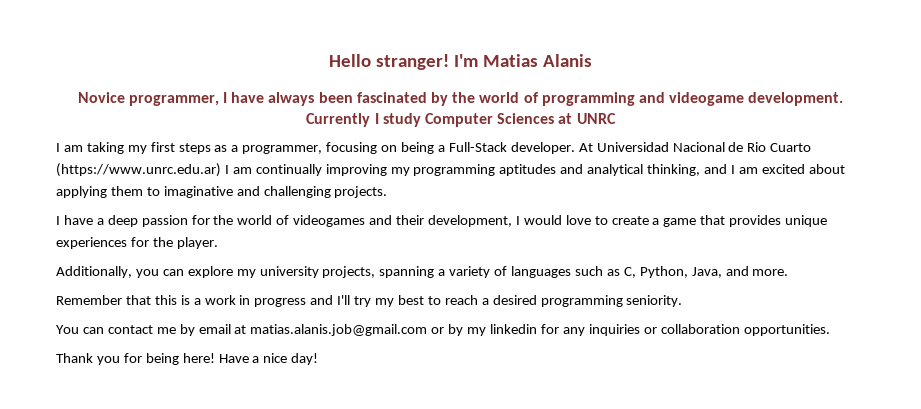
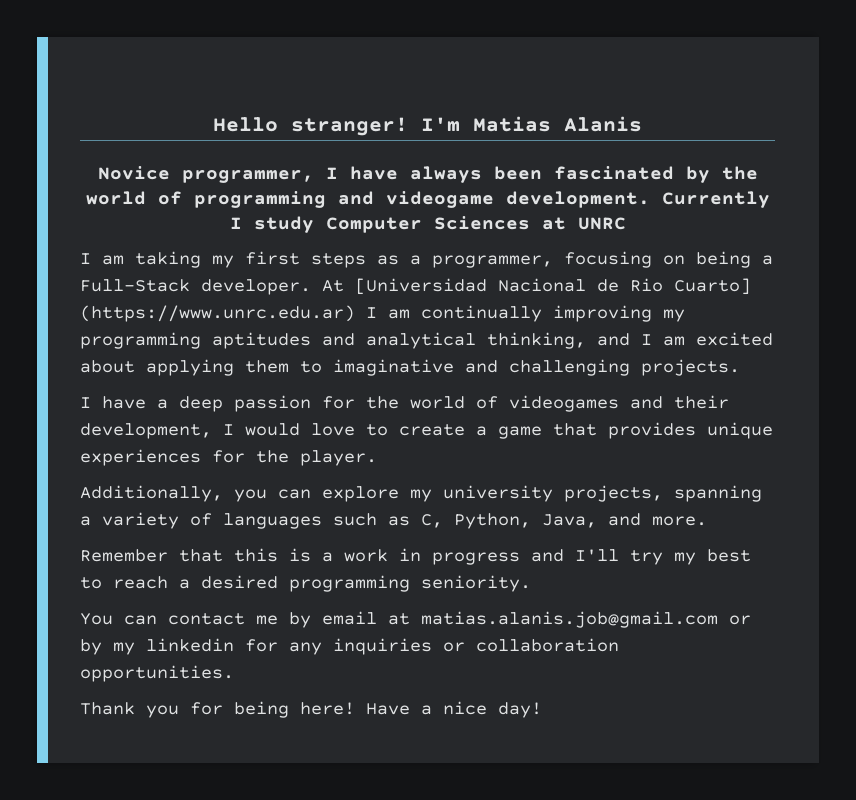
- At Universidad Nacional de Rio Cuarto (https://www.unrc.edu.ar) I am continually improving my programming aptitudes and analytical thinking, and I am excited about applying them to imaginative and challenging projects.
+ At [Universidad Nacional de Rio Cuarto] (https://www.unrc.edu.ar) I am continually improving my programming aptitudes and analytical thinking, and I am excited about applying them to imaginative and challenging projects.

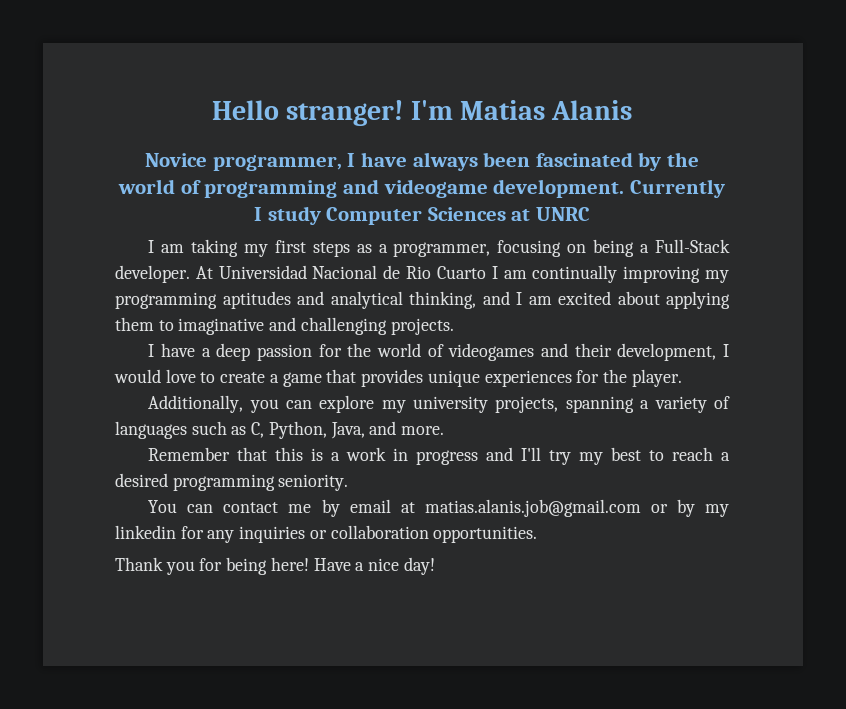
- At [Universidad Nacional de Rio Cuarto] (https://www.unrc.edu.ar) I am continually improving my programming aptitudes and analytical thinking, and I am excited about applying them to imaginative and challenging projects.
+ At Universidad Nacional de Rio Cuarto I am continually improving my programming aptitudes and analytical thinking, and I am excited about applying them to imaginative and challenging projects.

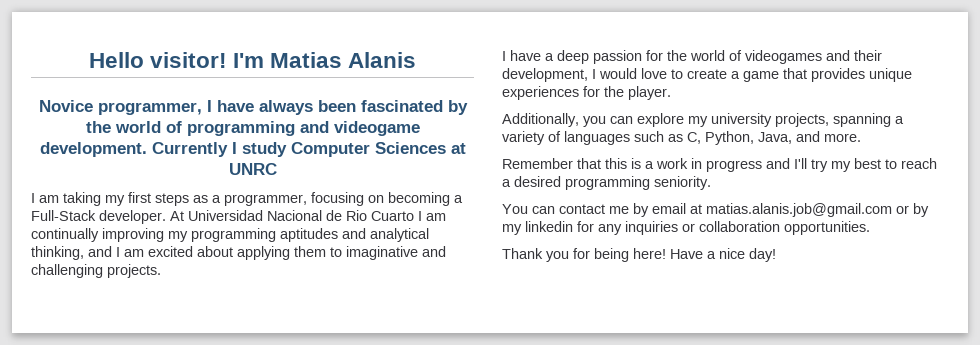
- Hello stranger!
+ Hello visitor!
- I am taking my first steps as a programmer, focusing on being a Full-Stack developer.
+ I am taking my first steps as a programmer, focusing on becoming a Full-Stack developer.

